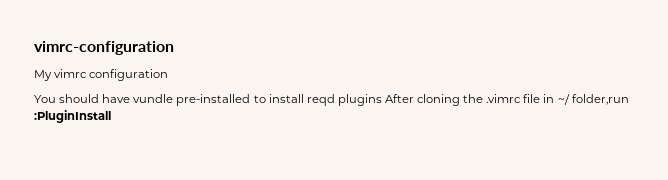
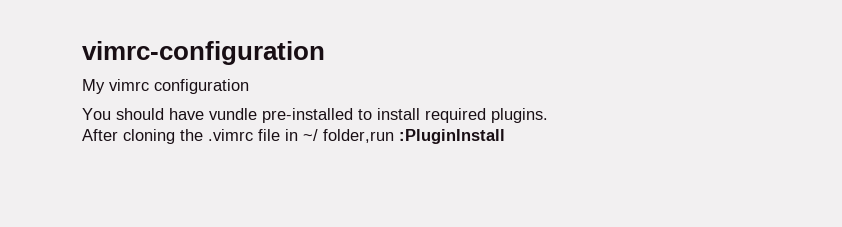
- You should have vundle pre-installed to install reqd plugins After cloning the .vimrc file in ~/ folder,run :PluginInstall
+ You should have vundle pre-installed to install required plugins.
+ After cloning the .vimrc file in ~/ folder,run :PluginInstall

